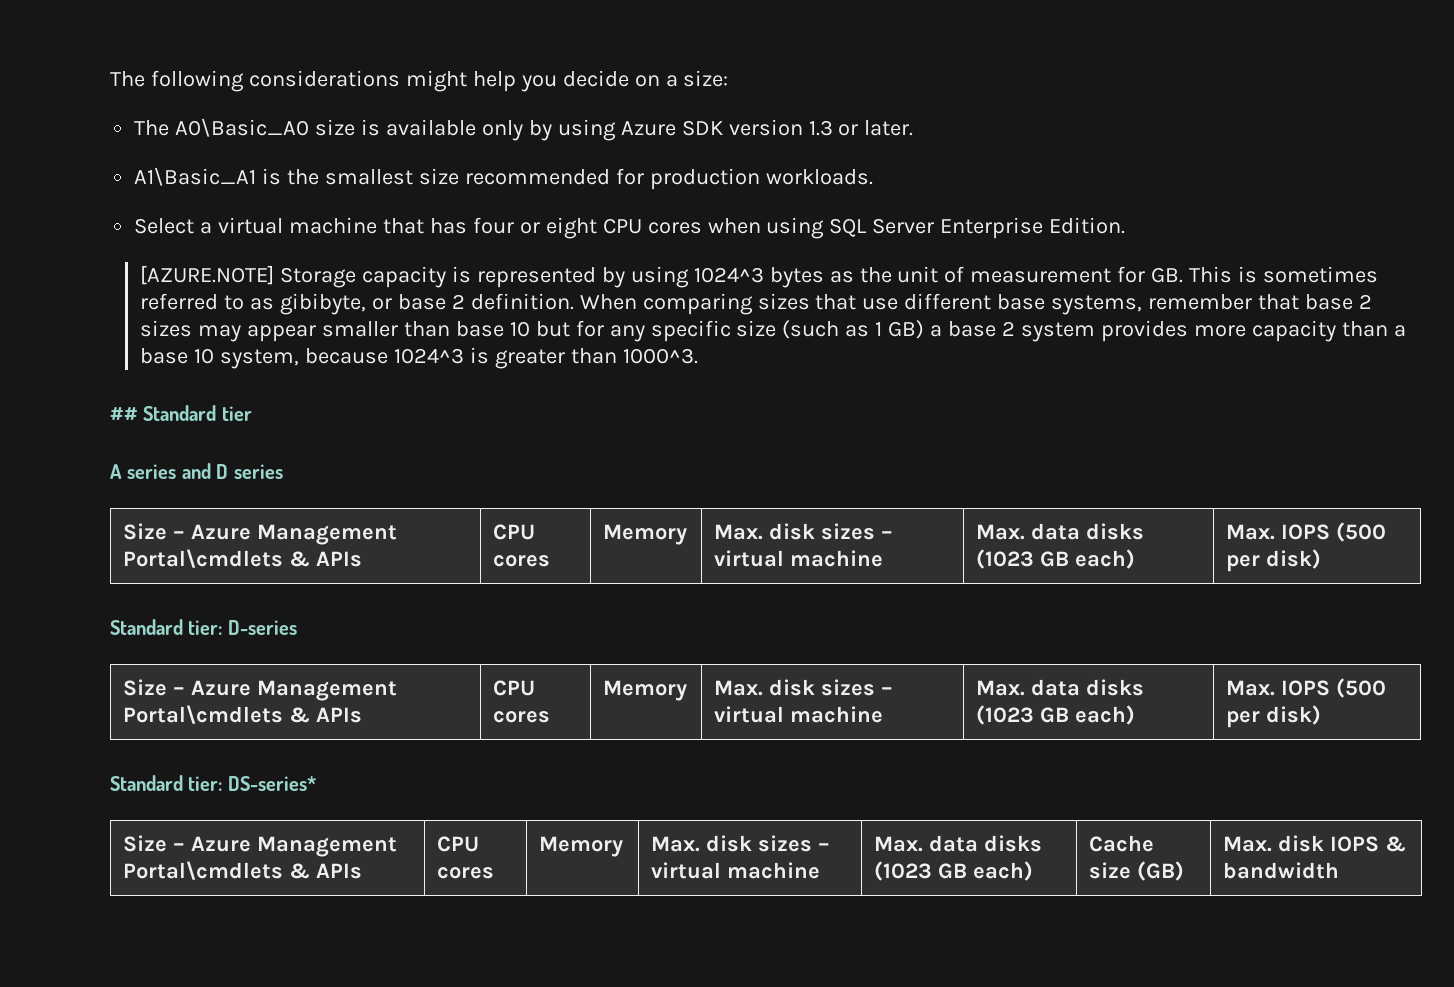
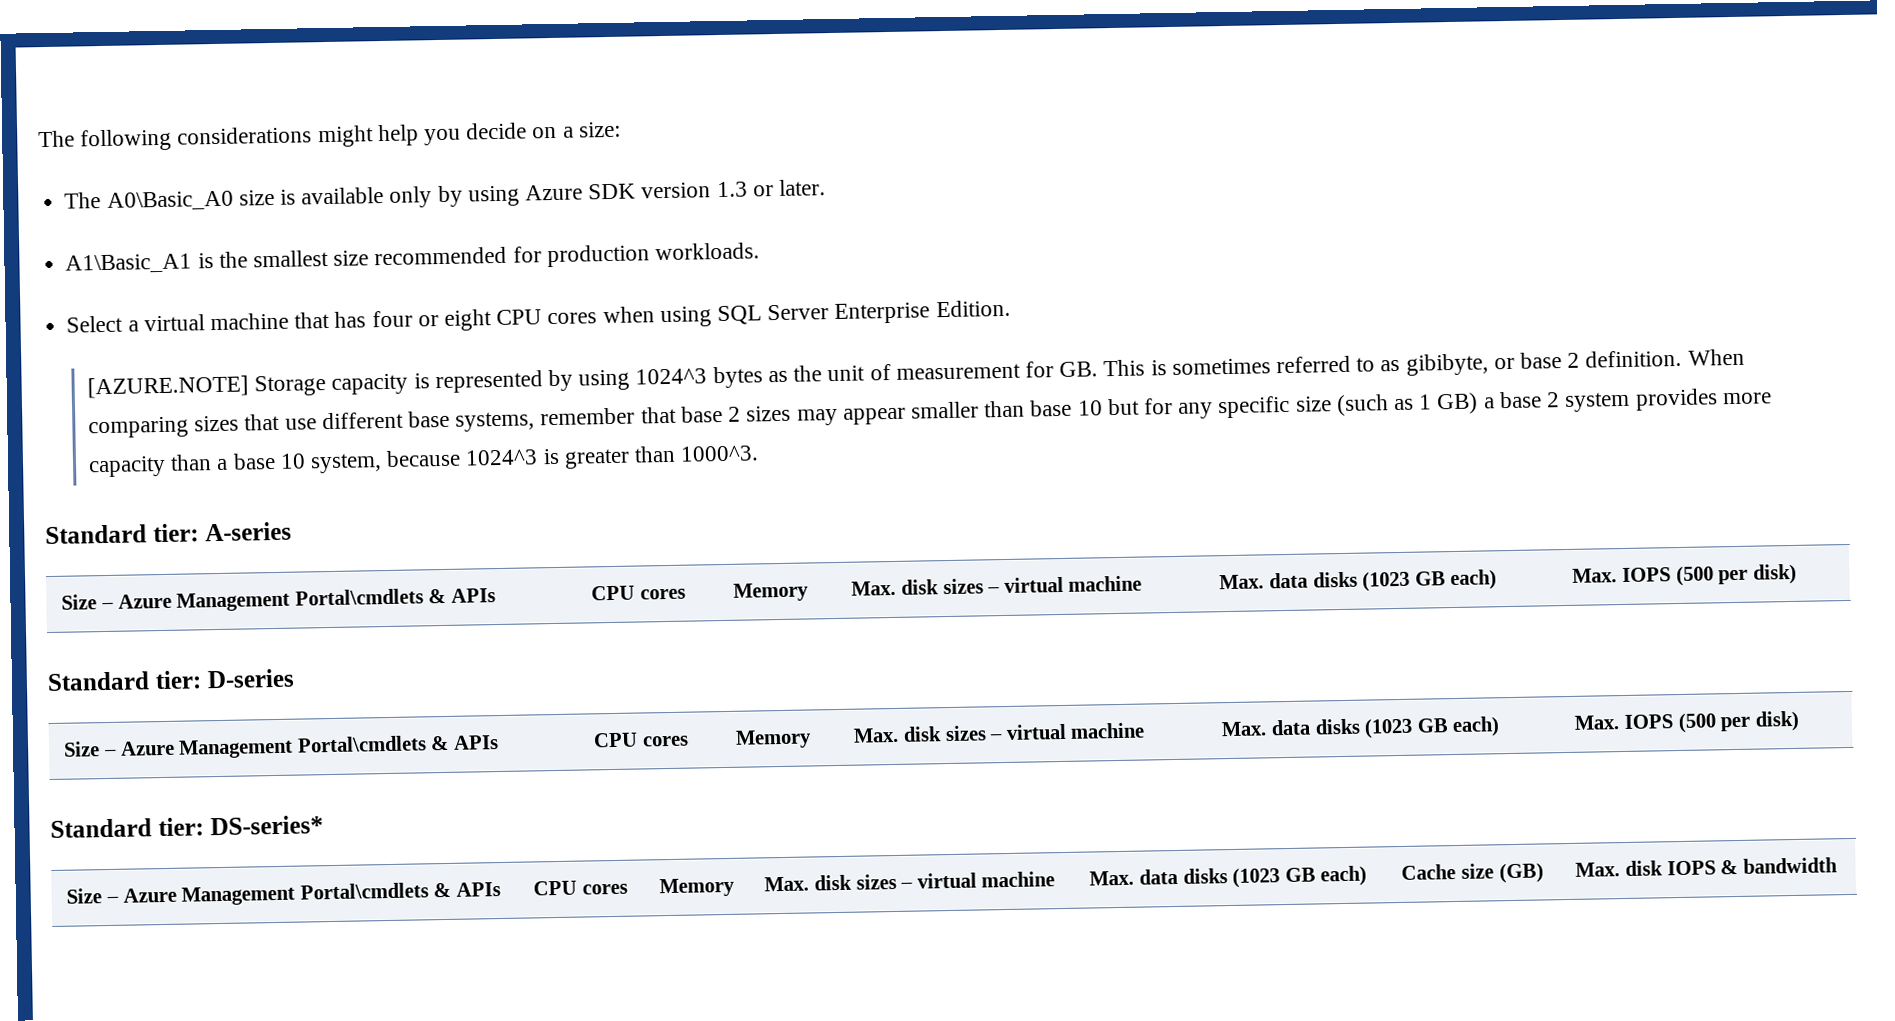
- ## Standard tier
- A series and D series
+ Standard tier: A-series

